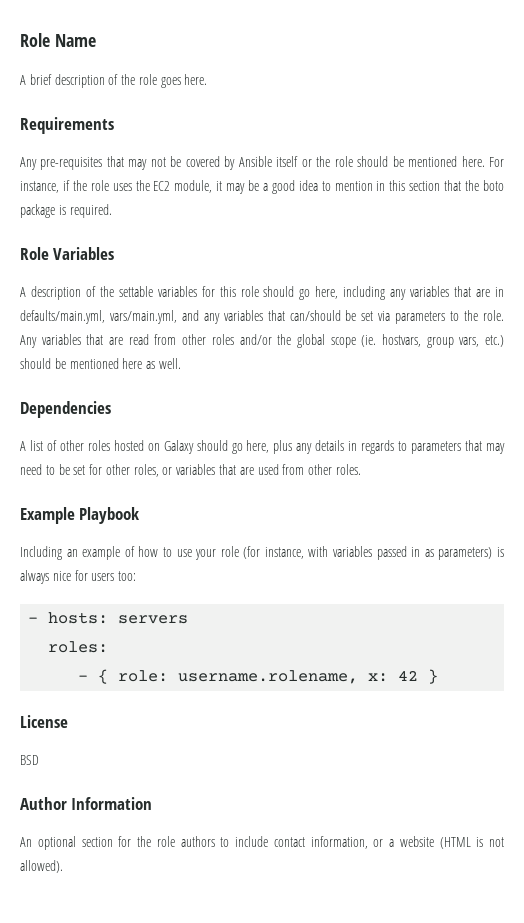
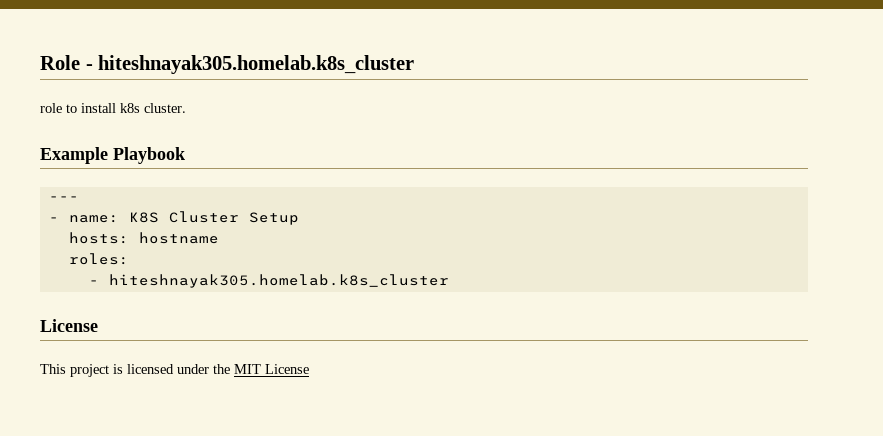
- Role Name
- A brief description of the role goes here.
- Requirements
- Any pre-requisites that may not be covered by Ansible itself or the role should be mentioned here. For instance, if the role uses the EC2 module, it may be a good idea to mention in this section that the boto package is required.
- Role Variables
- A description of the settable variables for this role should go here, including any variables that are in defaults/main.yml, vars/main.yml, and any variables that can/should be set via parameters to the role. Any variables that are read from other roles and/or the global scope (ie. hostvars, group vars, etc.) should be mentioned here as well.
- Dependencies
- A list of other roles hosted on Galaxy should go here, plus any details in regards to parameters that may need to be set for other roles, or variables that are used from other roles.
+ Role - hiteshnayak305.homelab.k8s_cluster
+ role to install k8s cluster.
  Example Playbook
- Including an example of how to use your role (for instance, with variables passed in as parameters) is always nice for users too:
- - hosts: servers
+ ---
+ - name: K8S Cluster Setup
+ hosts: hostname
  roles:
- - { role: username.rolename, x: 42 }
+ - hiteshnayak305.homelab.k8s_cluster
  License
- BSD
- Author Information
- An optional section for the role authors to include contact information, or a website (HTML is not allowed).
+ This project is licensed under the MIT License

